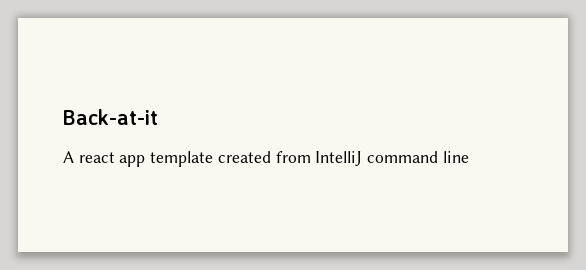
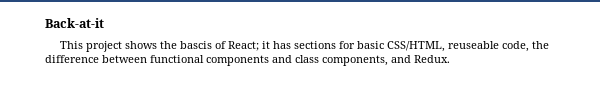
- A react app template created from IntelliJ command line
+ This project shows the bascis of React; it has sections for basic CSS/HTML, reuseable code, the difference between functional components and class components, and Redux.

